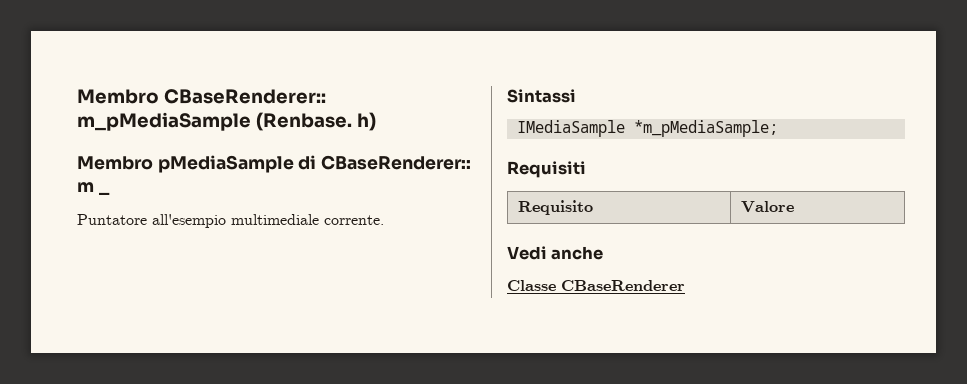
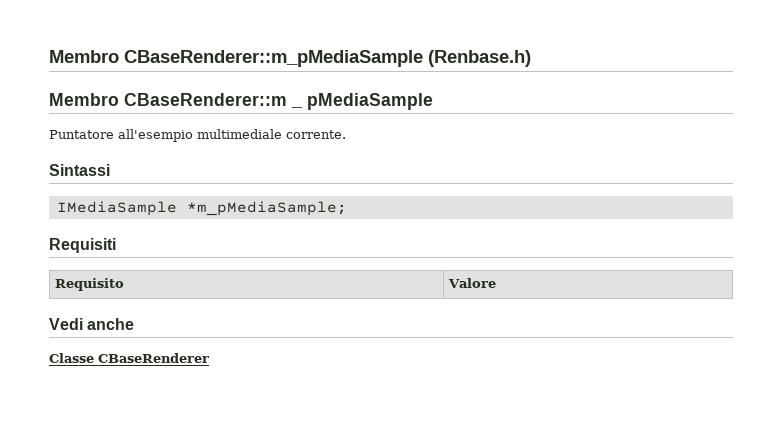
- Membro CBaseRenderer:: m_pMediaSample (Renbase. h)
- Membro pMediaSample di CBaseRenderer:: m _
+ Membro CBaseRenderer::m_pMediaSample (Renbase.h)
+ Membro CBaseRenderer::m _ pMediaSample

